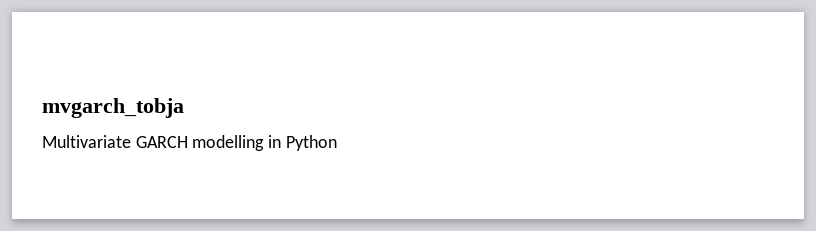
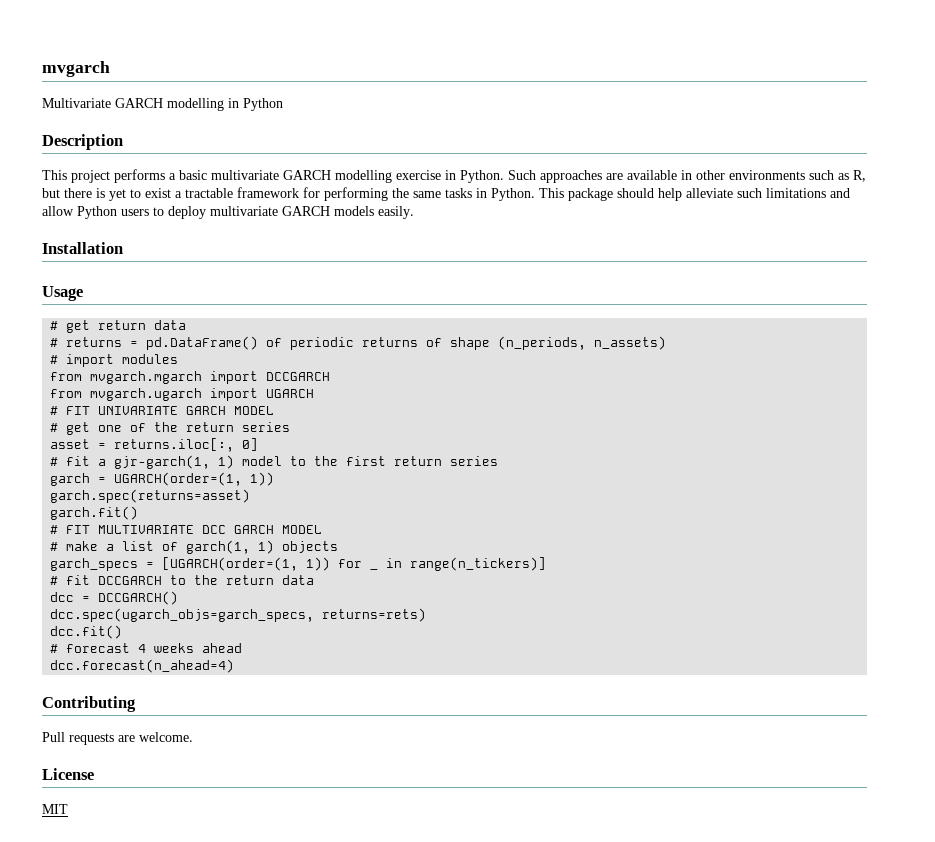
- mvgarch_tobja
+ mvgarch
+ Description
+ This project performs a basic multivariate GARCH modelling exercise in Python. Such approaches are available in other environments such as R, but there is yet to exist a tractable framework for performing the same tasks in Python. This package should help alleviate such limitations and allow Python users to deploy multivariate GARCH models easily.
+ Installation
+ Usage
+ # get return data
+ # returns = pd.DataFrame() of periodic returns of shape (n_periods, n_assets)
+ # import modules
+ from mvgarch.mgarch import DCCGARCH
+ from mvgarch.ugarch import UGARCH
+ # FIT UNIVARIATE GARCH MODEL
+ # get one of the return series
+ asset = returns.iloc[:, 0]
+ # fit a gjr-garch(1, 1) model to the first return series
+ garch = UGARCH(order=(1, 1))
+ garch.spec(returns=asset)
+ garch.fit()
+ # FIT MULTIVARIATE DCC GARCH MODEL
+ # make a list of garch(1, 1) objects
+ garch_specs = [UGARCH(order=(1, 1)) for _ in range(n_tickers)]
+ # fit DCCGARCH to the return data
+ dcc = DCCGARCH()
+ dcc.spec(ugarch_objs=garch_specs, returns=rets)
+ dcc.fit()
+ # forecast 4 weeks ahead
+ dcc.forecast(n_ahead=4)
+ Contributing
+ Pull requests are welcome.
+ License
+ MIT

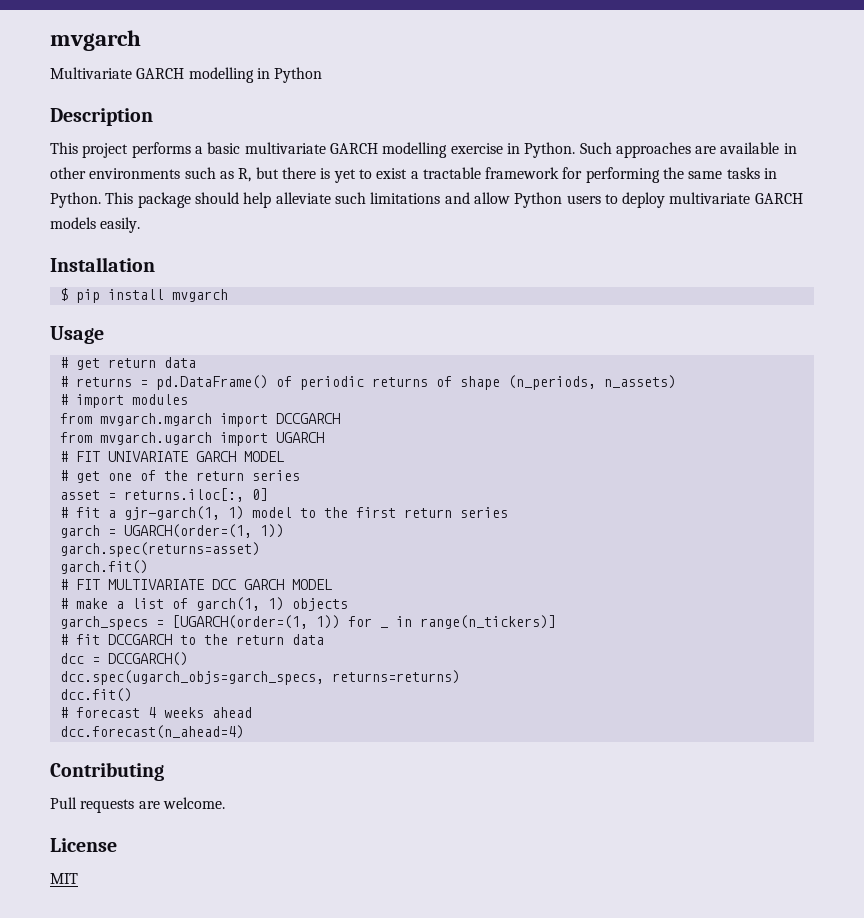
+ $ pip install mvgarch
- dcc.spec(ugarch_objs=garch_specs, returns=rets)
+ dcc.spec(ugarch_objs=garch_specs, returns=returns)

